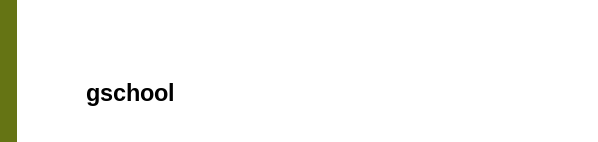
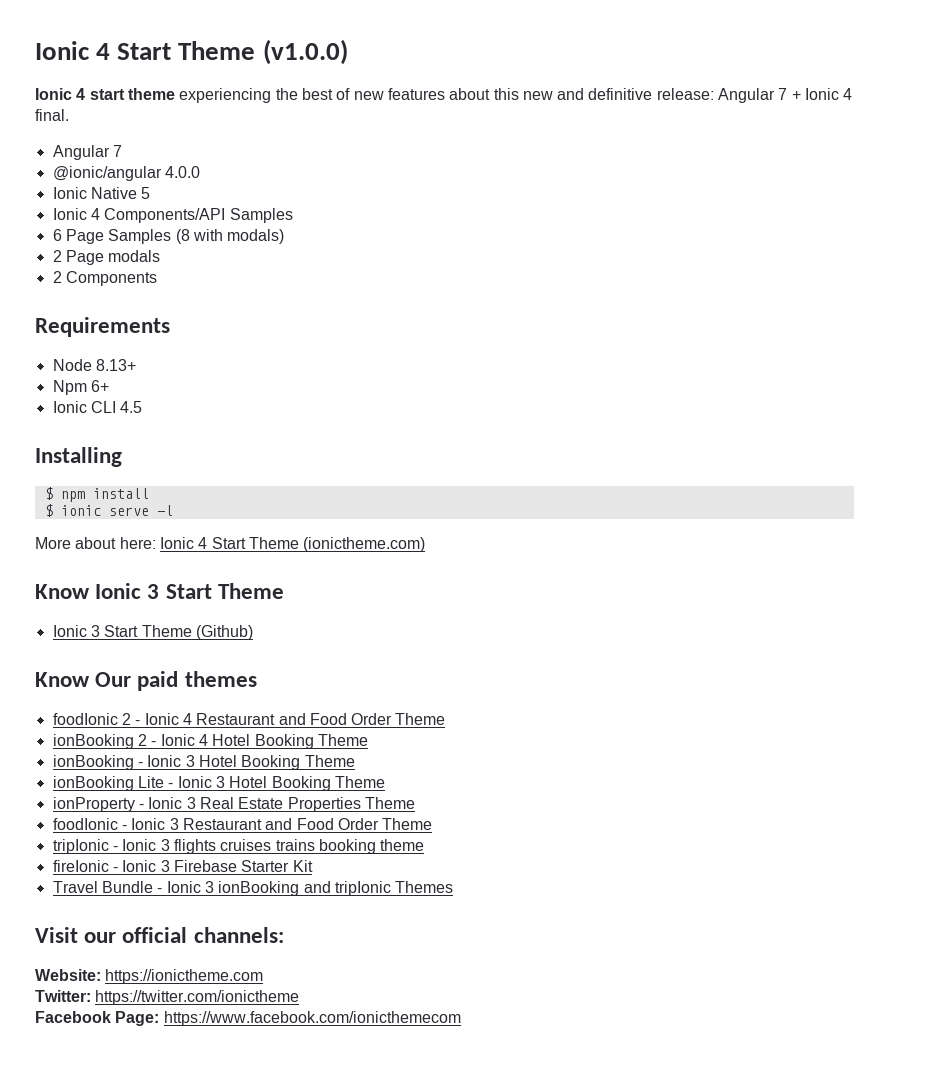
- gschool
+ Ionic 4 Start Theme (v1.0.0)
+ Ionic 4 start theme experiencing the best of new features about this new and definitive release: Angular 7 + Ionic 4 final.
+ Angular 7
+ @ionic/angular 4.0.0
+ Ionic Native 5
+ Ionic 4 Components/API Samples
+ 6 Page Samples (8 with modals)
+ 2 Page modals
+ 2 Components
+ Requirements
+ Node 8.13+
+ Npm 6+
+ Ionic CLI 4.5
+ Installing
+ $ npm install
+ $ ionic serve -l
+ More about here: Ionic 4 Start Theme (ionictheme.com)
+ Know Ionic 3 Start Theme
+ Ionic 3 Start Theme (Github)
+ Know Our paid themes
+ foodIonic 2 - Ionic 4 Restaurant and Food Order Theme
+ ionBooking 2 - Ionic 4 Hotel Booking Theme
+ ionBooking - Ionic 3 Hotel Booking Theme
+ ionBooking Lite - Ionic 3 Hotel Booking Theme
+ ionProperty - Ionic 3 Real Estate Properties Theme
+ foodIonic - Ionic 3 Restaurant and Food Order Theme
+ tripIonic - Ionic 3 flights cruises trains booking theme
+ fireIonic - Ionic 3 Firebase Starter Kit
+ Travel Bundle - Ionic 3 ionBooking and tripIonic Themes
+ Visit our official channels:
+ Website: https://ionictheme.com
+ Twitter: https://twitter.com/ionictheme
+ Facebook Page: https://www.facebook.com/ionicthemecom

